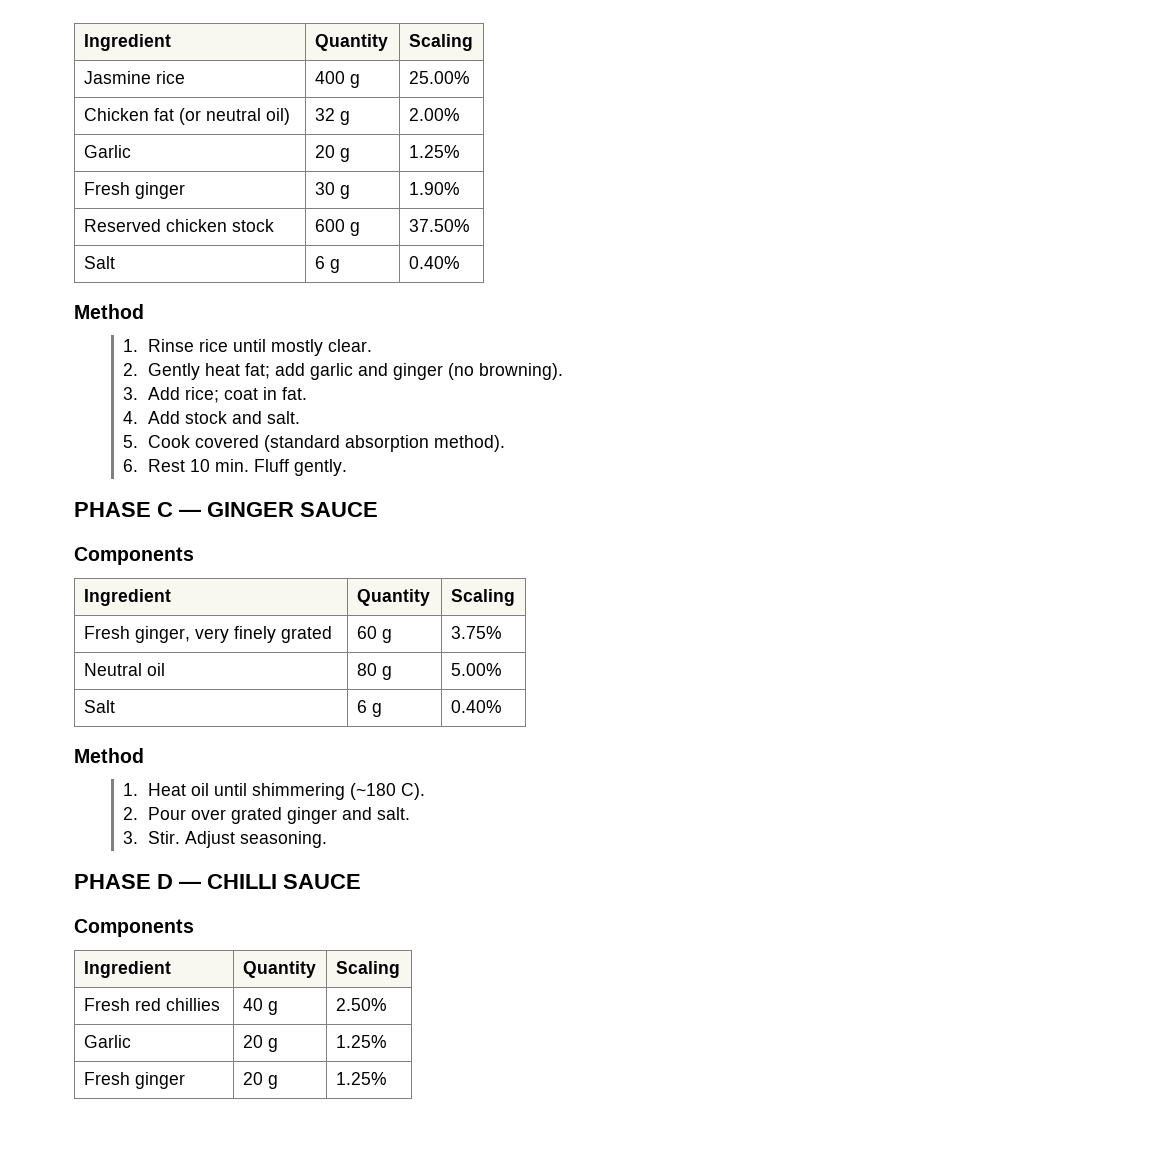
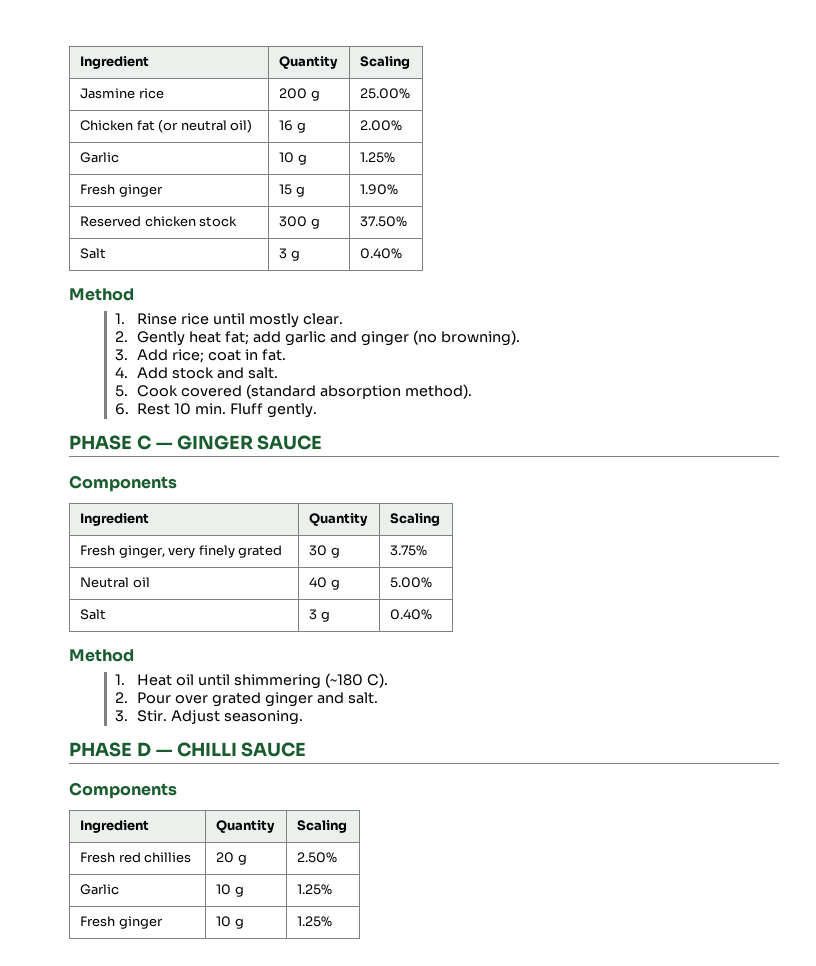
- Jasmine rice | 400 g | 25.00%
+ Jasmine rice | 200 g | 25.00%
- Chicken fat (or neutral oil) | 32 g | 2.00%
- Garlic | 20 g | 1.25%
- Fresh ginger | 30 g | 1.90%
+ Chicken fat (or neutral oil) | 16 g | 2.00%
+ Garlic | 10 g | 1.25%
+ Fresh ginger | 15 g | 1.90%
- Reserved chicken stock | 600 g | 37.50%
- Salt | 6 g | 0.40%
+ Reserved chicken stock | 300 g | 37.50%
+ Salt | 3 g | 0.40%
- Fresh ginger, very finely grated | 60 g | 3.75%
+ Fresh ginger, very finely grated | 30 g | 3.75%
- Neutral oil | 80 g | 5.00%
- Salt | 6 g | 0.40%
+ Neutral oil | 40 g | 5.00%
+ Salt | 3 g | 0.40%
- Fresh red chillies | 40 g | 2.50%
- Garlic | 20 g | 1.25%
- Fresh ginger | 20 g | 1.25%
+ Fresh red chillies | 20 g | 2.50%
+ Garlic | 10 g | 1.25%
+ Fresh ginger | 10 g | 1.25%

